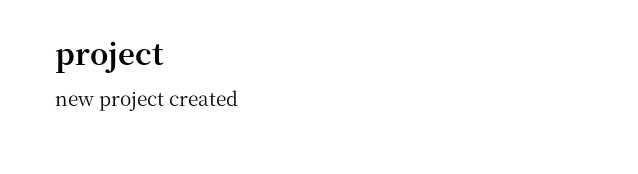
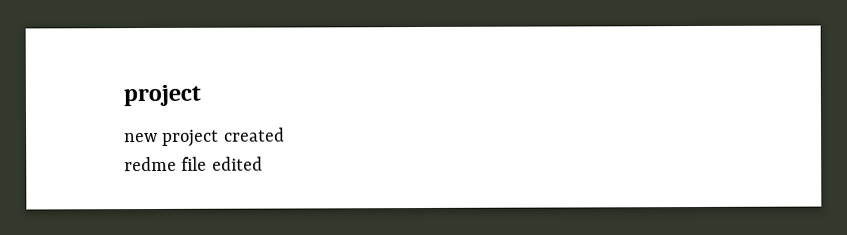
+ redme file edited

